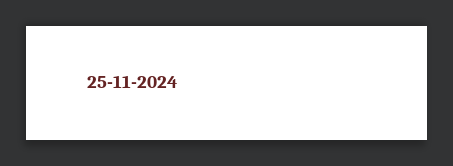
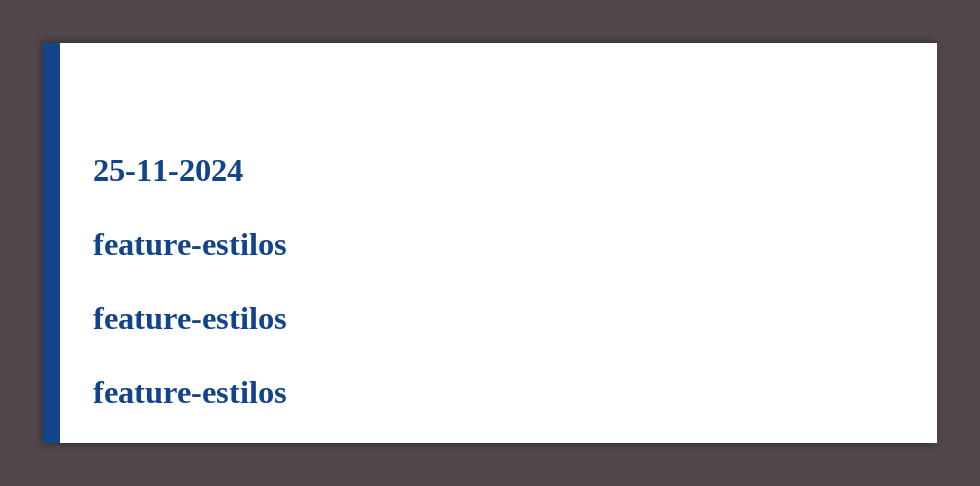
  25-11-2024
+ feature-estilos
+ feature-estilos
+ feature-estilos

